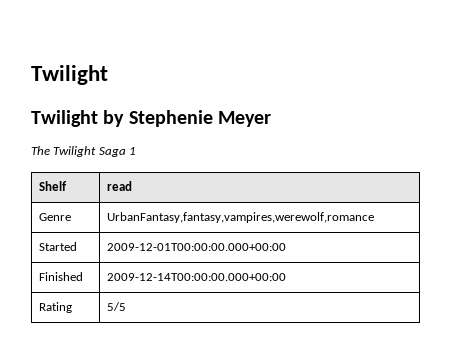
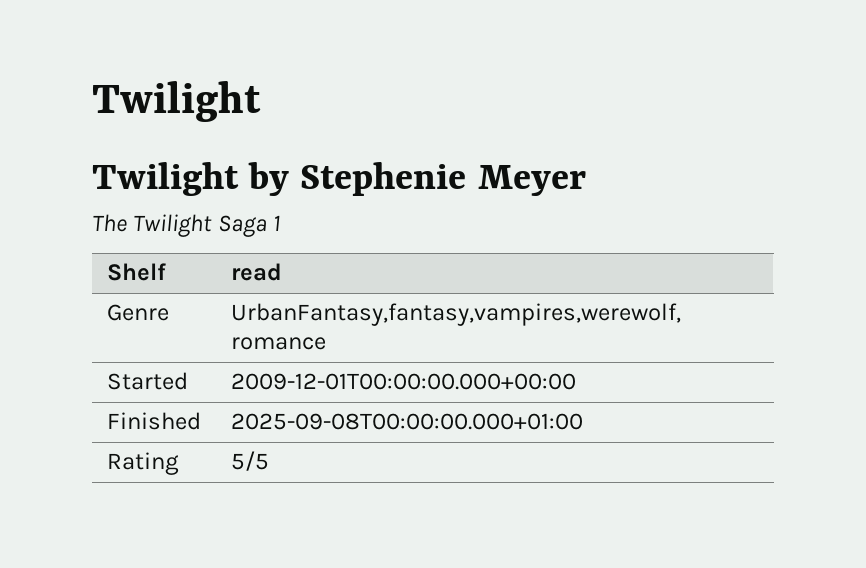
- Finished | 2009-12-14T00:00:00.000+00:00
+ Finished | 2025-09-08T00:00:00.000+01:00

